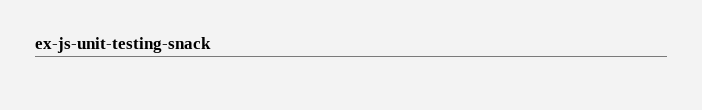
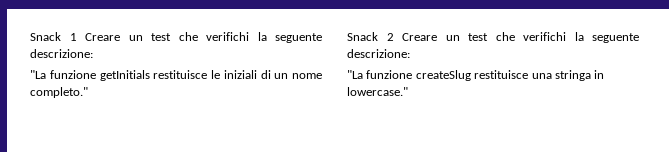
- ex-js-unit-testing-snack
+ Snack 1 Creare un test che verifichi la seguente descrizione:
+ "La funzione getInitials restituisce le iniziali di un nome completo."
+ Snack 2 Creare un test che verifichi la seguente descrizione:
+ "La funzione createSlug restituisce una stringa in lowercase."

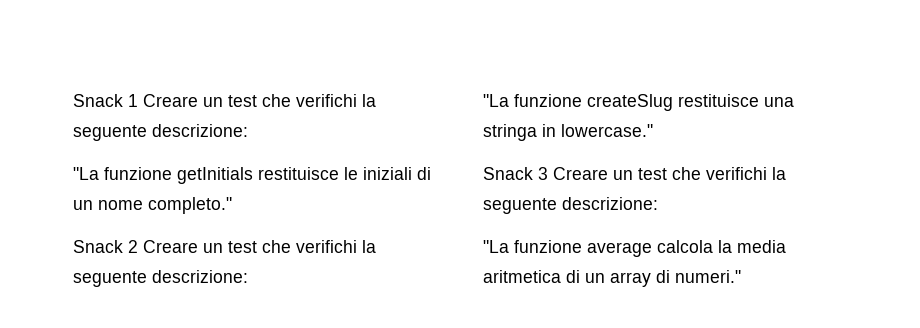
+ Snack 3 Creare un test che verifichi la seguente descrizione:
+ "La funzione average calcola la media aritmetica di un array di numeri."

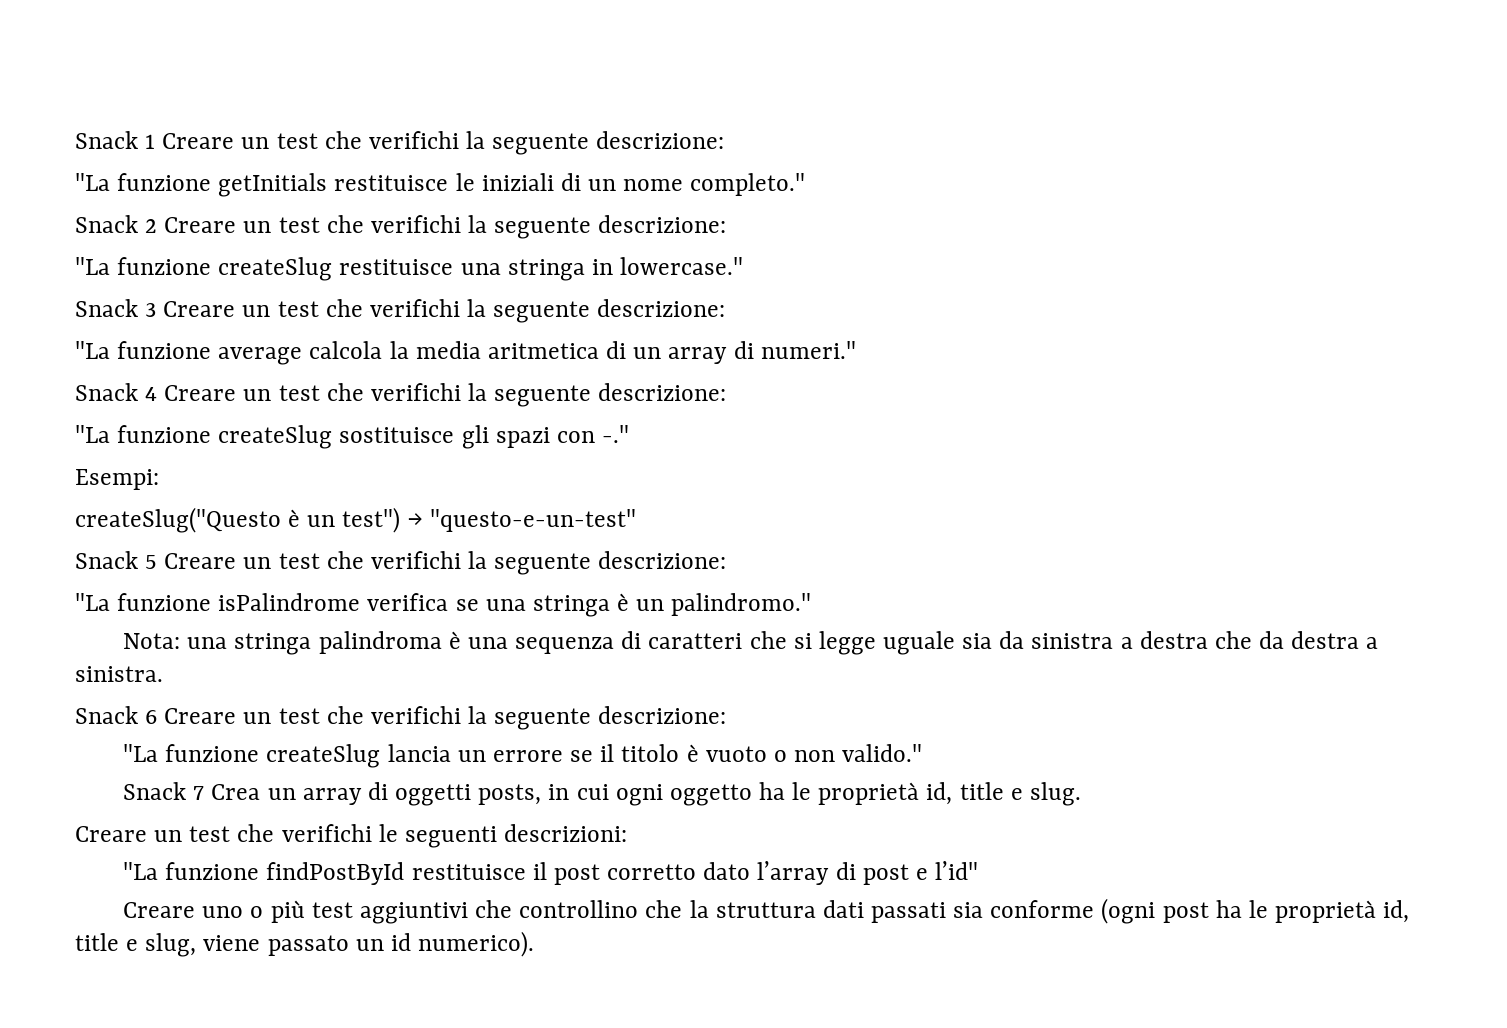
+ Snack 4 Creare un test che verifichi la seguente descrizione:
+ "La funzione createSlug sostituisce gli spazi con -."
+ Esempi:
+ createSlug("Questo è un test") → "questo-e-un-test"
+ Snack 5 Creare un test che verifichi la seguente descrizione:
+ "La funzione isPalindrome verifica se una stringa è un palindromo."
+ Nota: una stringa palindroma è una sequenza di caratteri che si legge uguale sia da sinistra a destra che da destra a sinistra.
+ Snack 6 Creare un test che verifichi la seguente descrizione:
+ "La funzione createSlug lancia un errore se il titolo è vuoto o non valido."
+ Snack 7 Crea un array di oggetti posts, in cui ogni oggetto ha le proprietà id, title e slug.
+ Creare un test che verifichi le seguenti descrizioni:
+ "La funzione findPostById restituisce il post corretto dato l’array di post e l’id"
+ Creare uno o più test aggiuntivi che controllino che la struttura dati passati sia conforme (ogni post ha le proprietà id, title e slug, viene passato un id numerico).

